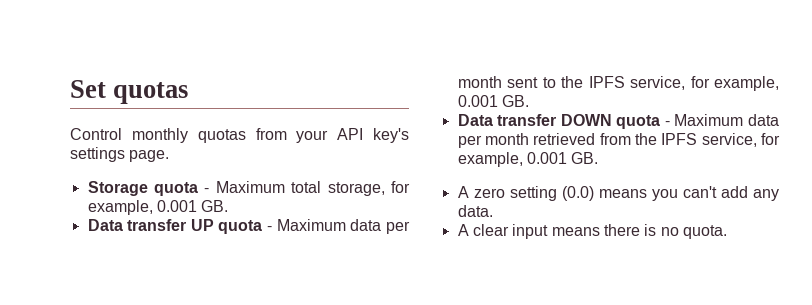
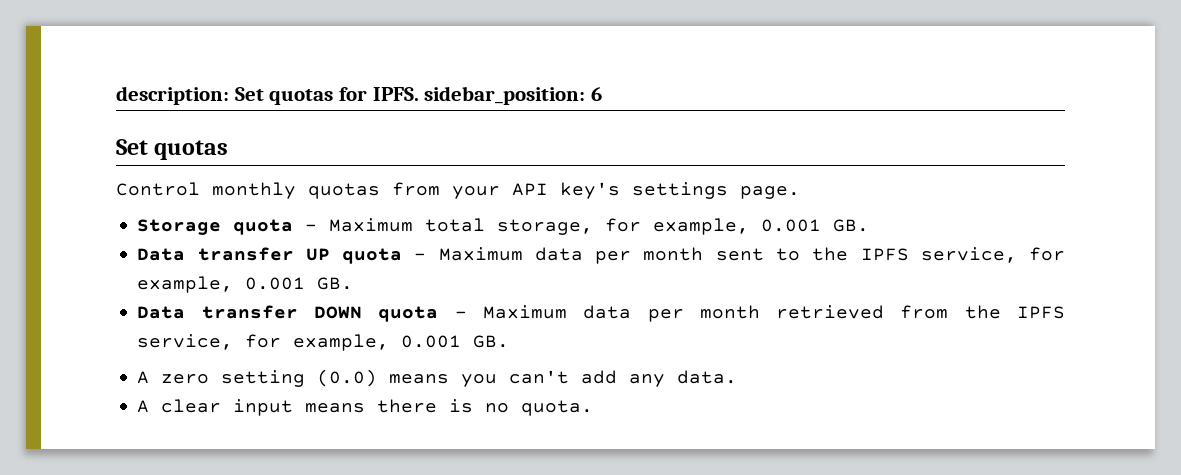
+ description: Set quotas for IPFS. sidebar_position: 6

